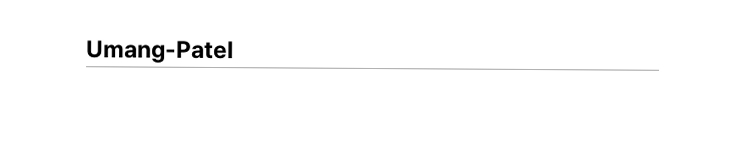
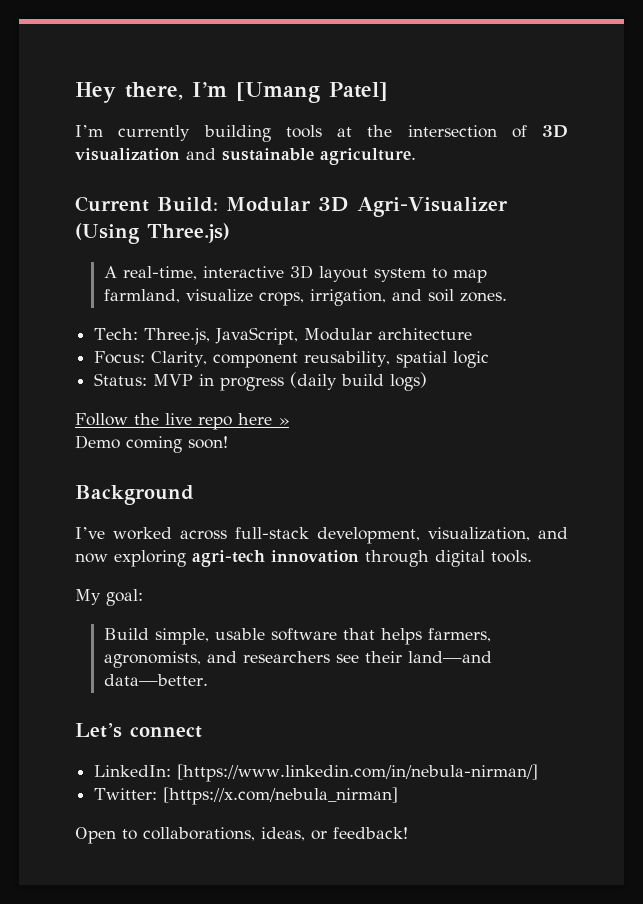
- Umang-Patel
+ Hey there, I’m [Umang Patel]
+ I’m currently building tools at the intersection of 3D visualization and sustainable agriculture.
+ Current Build: Modular 3D Agri-Visualizer (Using Three.js)
+ A real-time, interactive 3D layout system to map farmland, visualize crops, irrigation, and soil zones.
+ Tech: Three.js, JavaScript, Modular architecture
+ Focus: Clarity, component reusability, spatial logic
+ Status: MVP in progress (daily build logs)
+ Follow the live repo here »
+ Demo coming soon!
+ Background
+ I’ve worked across full-stack development, visualization, and now exploring agri-tech innovation through digital tools.
+ My goal:
+ Build simple, usable software that helps farmers, agronomists, and researchers see their land—and data—better.
+ Let’s connect
+ LinkedIn: [https://www.linkedin.com/in/nebula-nirman/]
+ Twitter: [https://x.com/nebula_nirman]
+ Open to collaborations, ideas, or feedback!

